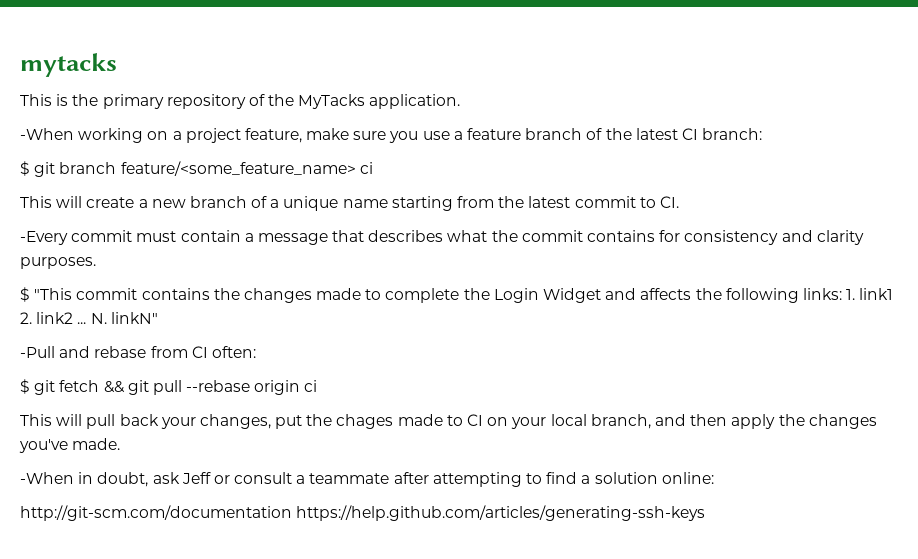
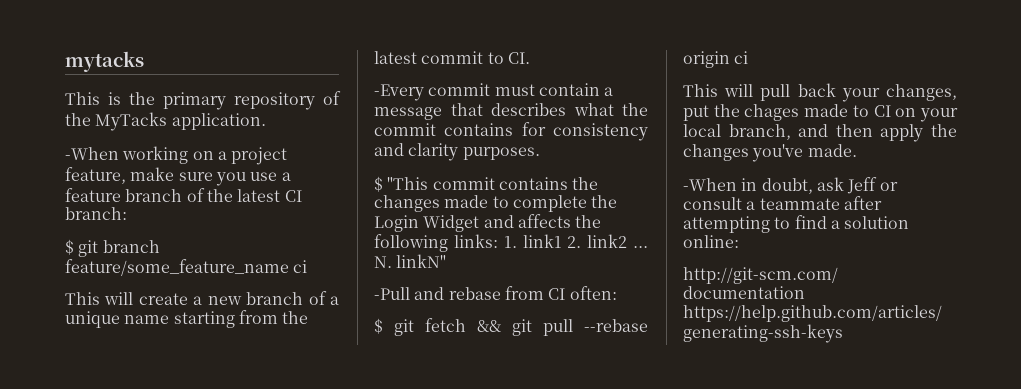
- $ git branch feature/<some_feature_name> ci
+ $ git branch feature/some_feature_name ci

